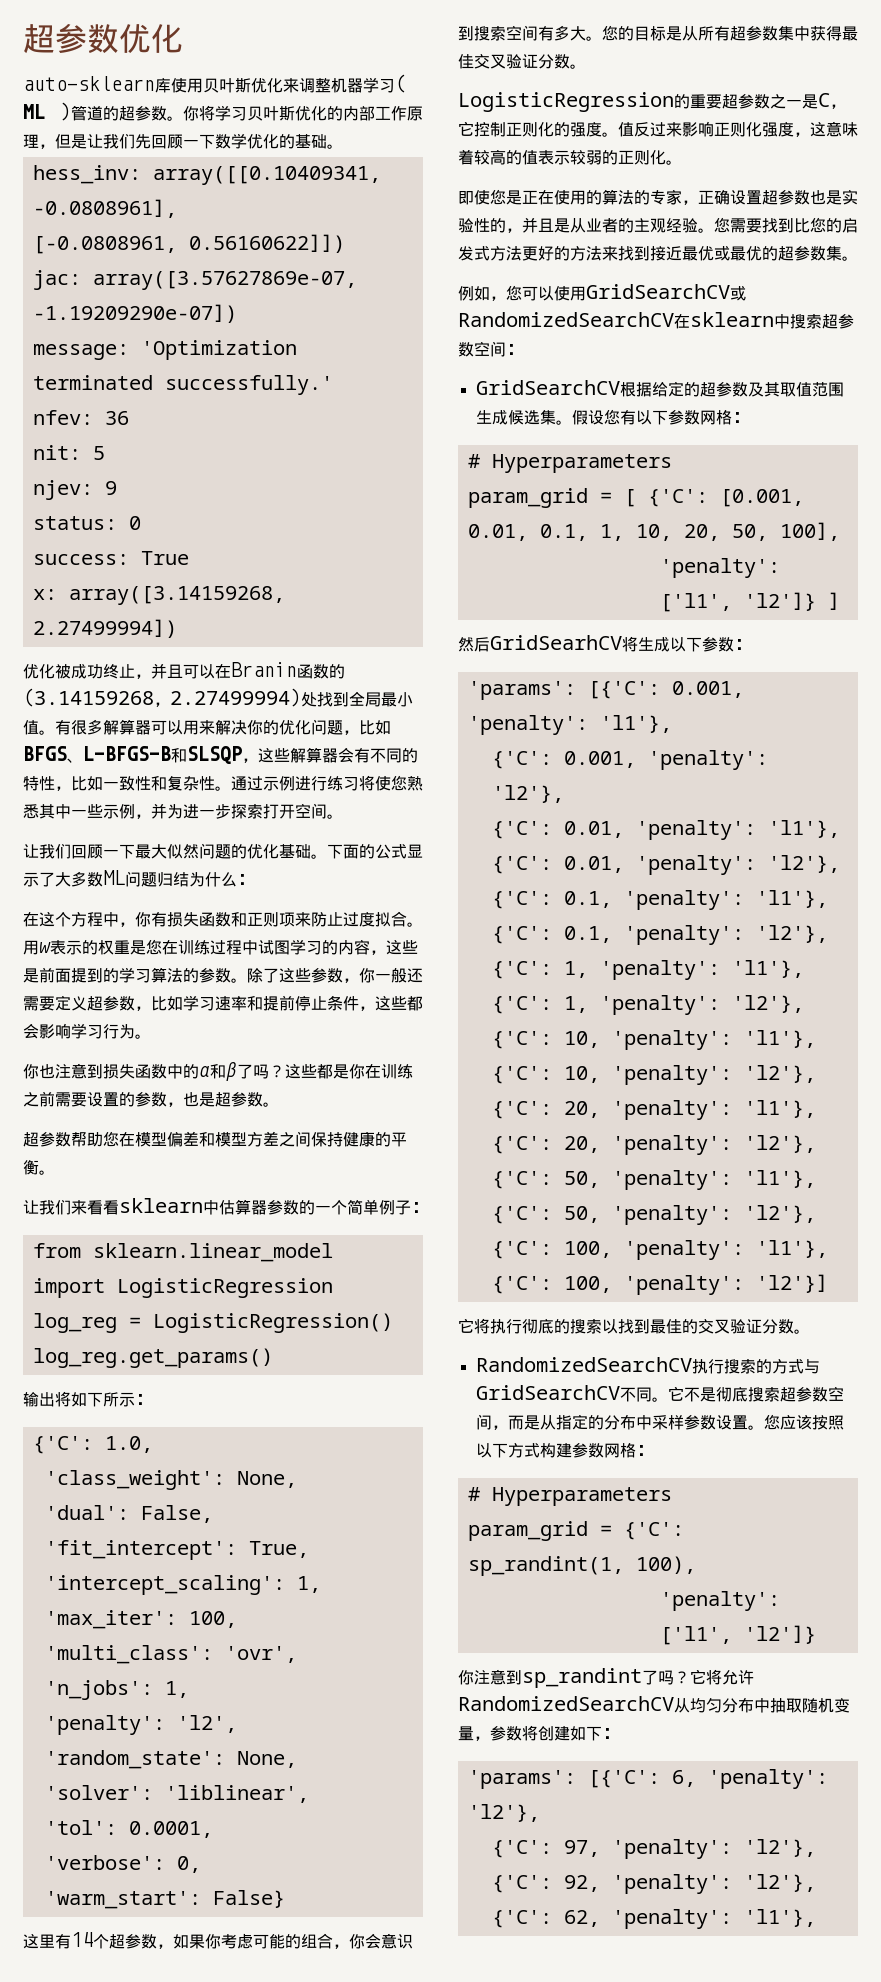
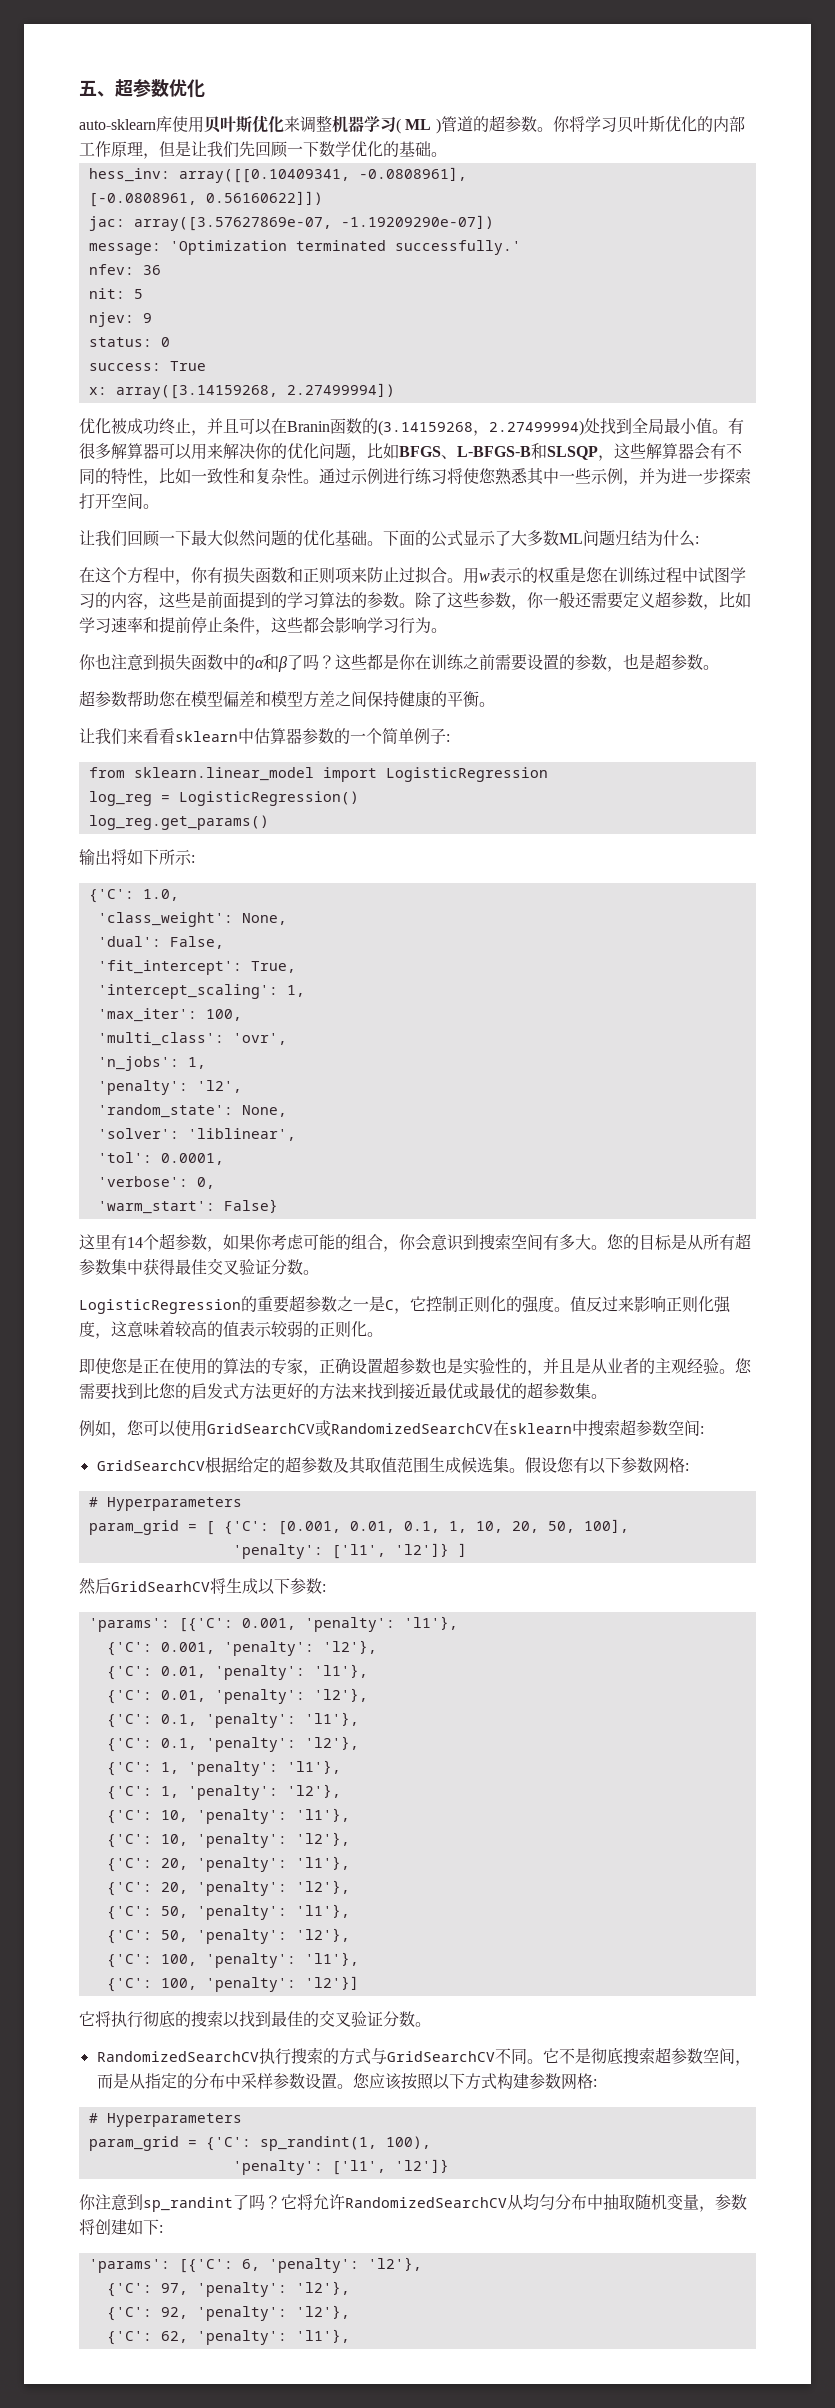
- 超参数优化
+ 五、超参数优化
- 在这个方程中，你有损失函数和正则项来防止过度拟合。
+ 在这个方程中，你有损失函数和正则项来防止过拟合。

